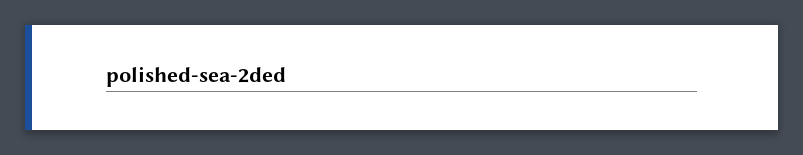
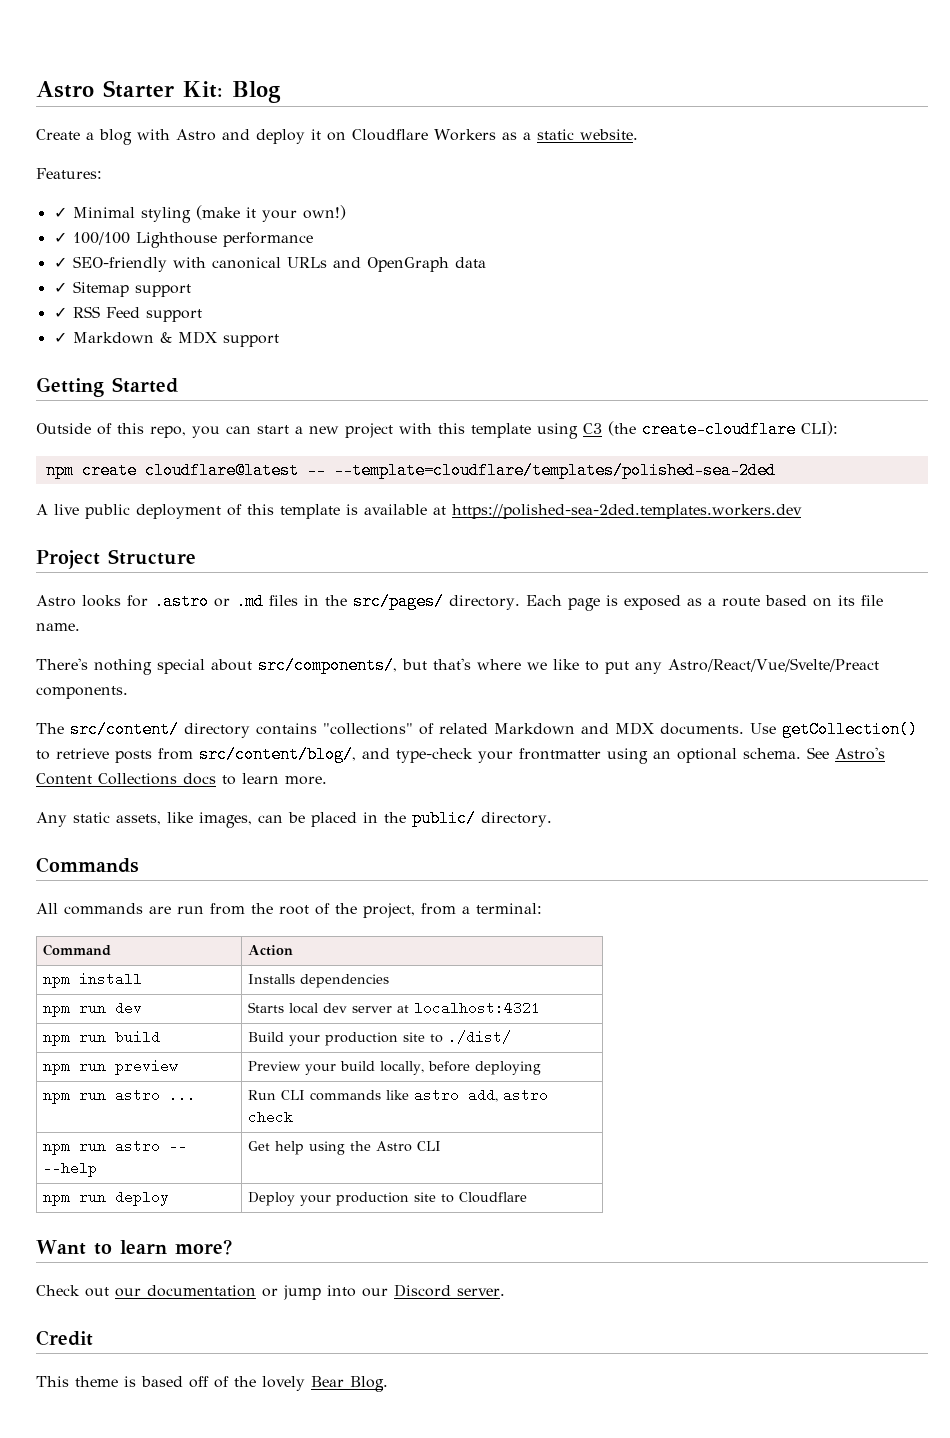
- polished-sea-2ded
+ Astro Starter Kit: Blog
+ Create a blog with Astro and deploy it on Cloudflare Workers as a static website.
+ Features:
+ ✓ Minimal styling (make it your own!)
+ ✓ 100/100 Lighthouse performance
+ ✓ SEO-friendly with canonical URLs and OpenGraph data
+ ✓ Sitemap support
+ ✓ RSS Feed support
+ ✓ Markdown & MDX support
+ Getting Started
+ Outside of this repo, you can start a new project with this template using C3 (the create-cloudflare CLI):
+ npm create cloudflare@latest -- --template=cloudflare/templates/polished-sea-2ded
+ A live public deployment of this template is available at https://polished-sea-2ded.templates.workers.dev
+ Project Structure
+ Astro looks for .astro or .md files in the src/pages/ directory. Each page is exposed as a route based on its file name.
+ There's nothing special about src/components/, but that's where we like to put any Astro/React/Vue/Svelte/Preact components.
+ The src/content/ directory contains "collections" of related Markdown and MDX documents. Use getCollection() to retrieve posts from src/content/blog/, and type-check your frontmatter using an optional schema. See Astro's Content Collections docs to learn more.
+ Any static assets, like images, can be placed in the public/ directory.
+ Commands
+ All commands are run from the root of the project, from a terminal:
+ Command | Action
+ npm install | Installs dependencies
+ npm run dev | Starts local dev server at localhost:4321
+ npm run build | Build your production site to ./dist/
+ npm run preview | Preview your build locally, before deploying
+ npm run astro ... | Run CLI commands like astro add, astro check
+ npm run astro -- --help | Get help using the Astro CLI
+ npm run deploy | Deploy your production site to Cloudflare
+ Want to learn more?
+ Check out our documentation or jump into our Discord server.
+ Credit
+ This theme is based off of the lovely Bear Blog.

